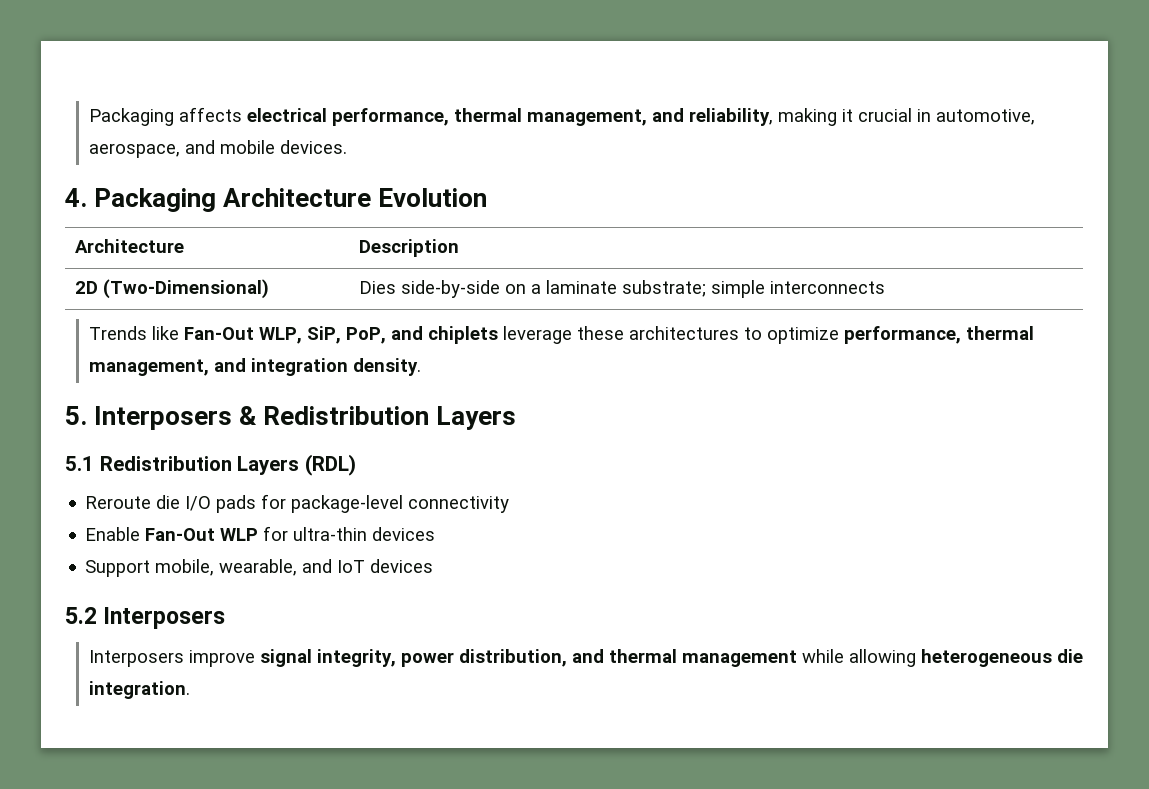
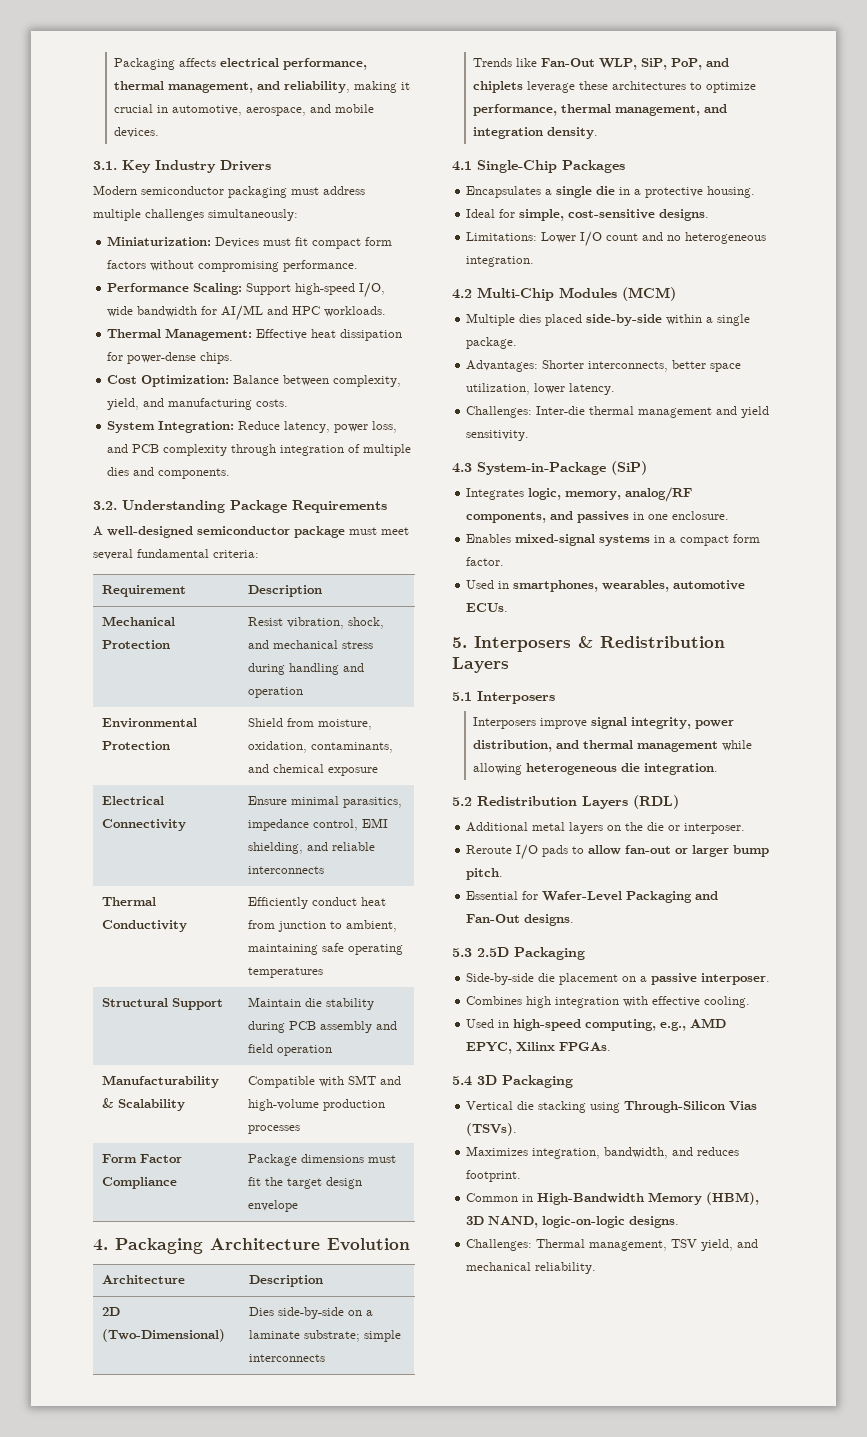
+ 3.1. Key Industry Drivers
+ Modern semiconductor packaging must address multiple challenges simultaneously:
+ Miniaturization: Devices must fit compact form factors without compromising performance.
+ Performance Scaling: Support high-speed I/O, wide bandwidth for AI/ML and HPC workloads.
+ Thermal Management: Effective heat dissipation for power-dense chips.
+ Cost Optimization: Balance between complexity, yield, and manufacturing costs.
+ System Integration: Reduce latency, power loss, and PCB complexity through integration of multiple dies and components.
+ 3.2. Understanding Package Requirements
+ A well-designed semiconductor package must meet several fundamental criteria:
+ Requirement | Description
+ Mechanical Protection | Resist vibration, shock, and mechanical stress during handling and operation
+ Environmental Protection | Shield from moisture, oxidation, contaminants, and chemical exposure
+ Electrical Connectivity | Ensure minimal parasitics, impedance control, EMI shielding, and reliable interconnects
+ Thermal Conductivity | Efficiently conduct heat from junction to ambient, maintaining safe operating temperatures
+ Structural Support | Maintain die stability during PCB assembly and field operation
+ Manufacturability & Scalability | Compatible with SMT and high-volume production processes
+ Form Factor Compliance | Package dimensions must fit the target design envelope
+ 4.1 Single-Chip Packages
+ Encapsulates a single die in a protective housing.
+ Ideal for simple, cost-sensitive designs.
+ Limitations: Lower I/O count and no heterogeneous integration.
+ 4.2 Multi-Chip Modules (MCM)
+ Multiple dies placed side-by-side within a single package.
+ Advantages: Shorter interconnects, better space utilization, lower latency.
+ Challenges: Inter-die thermal management and yield sensitivity.
+ 4.3 System-in-Package (SiP)
+ Integrates logic, memory, analog/RF components, and passives in one enclosure.
+ Enables mixed-signal systems in a compact form factor.
+ Used in smartphones, wearables, automotive ECUs.
- 5.1 Redistribution Layers (RDL)
- Reroute die I/O pads for package-level connectivity
- Enable Fan-Out WLP for ultra-thin devices
- Support mobile, wearable, and IoT devices
- 5.2 Interposers
+ 5.1 Interposers
+ 5.2 Redistribution Layers (RDL)
+ Additional metal layers on the die or interposer.
+ Reroute I/O pads to allow fan-out or larger bump pitch.
+ Essential for Wafer-Level Packaging and Fan-Out designs.
+ 5.3 2.5D Packaging
+ Side-by-side die placement on a passive interposer.
+ Combines high integration with effective cooling.
+ Used in high-speed computing, e.g., AMD EPYC, Xilinx FPGAs.
+ 5.4 3D Packaging
+ Vertical die stacking using Through-Silicon Vias (TSVs).
+ Maximizes integration, bandwidth, and reduces footprint.
+ Common in High-Bandwidth Memory (HBM), 3D NAND, logic-on-logic designs.
+ Challenges: Thermal management, TSV yield, and mechanical reliability.

